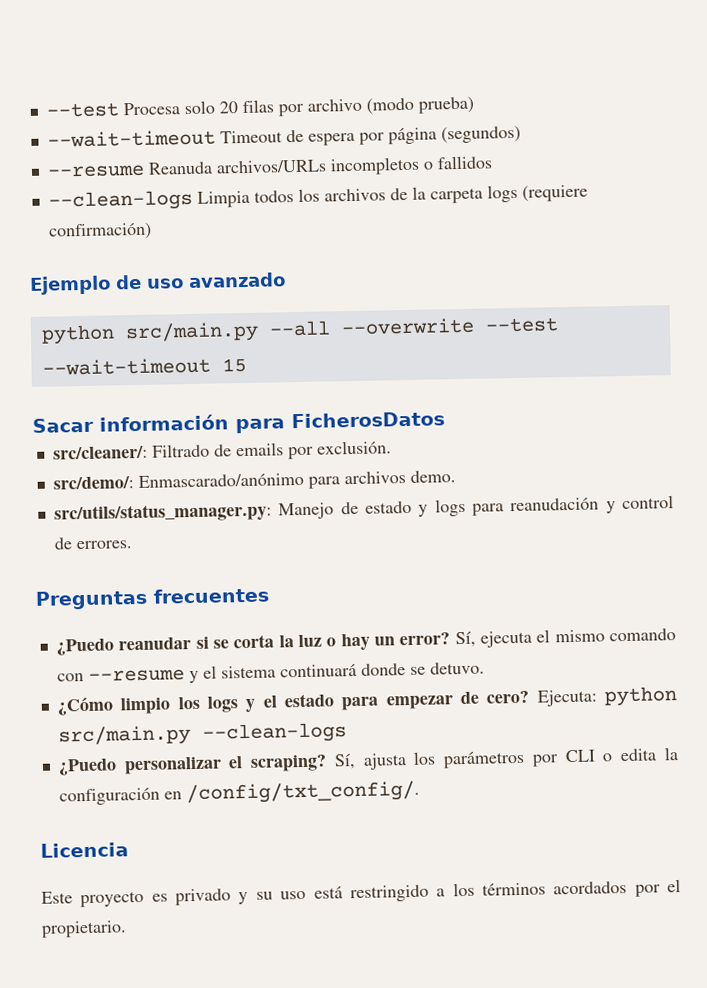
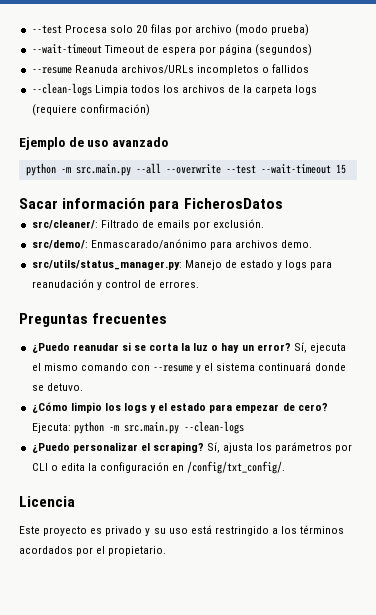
- python src/main.py --all --overwrite --test --wait-timeout 15
+ python -m src.main.py --all --overwrite --test --wait-timeout 15
- Ejecuta: python src/main.py --clean-logs
+ Ejecuta: python -m src.main.py --clean-logs

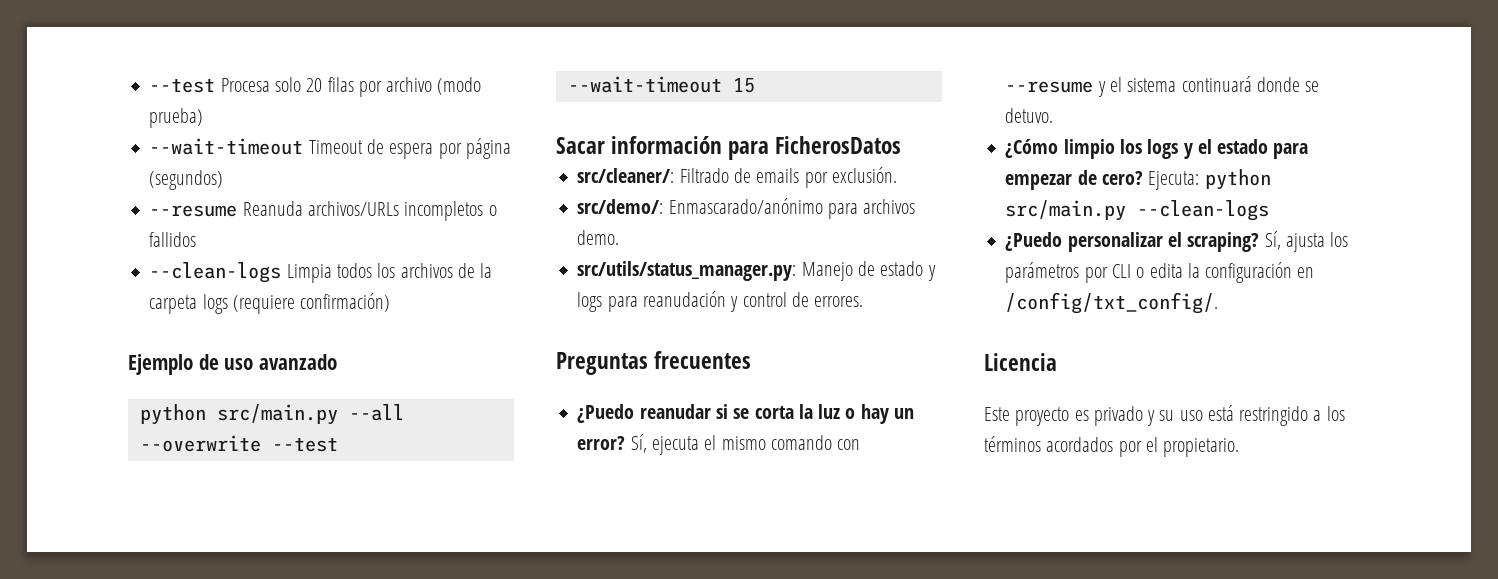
- python -m src.main.py --all --overwrite --test --wait-timeout 15
+ python src/main.py --all --overwrite --test --wait-timeout 15
- Ejecuta: python -m src.main.py --clean-logs
+ Ejecuta: python src/main.py --clean-logs

